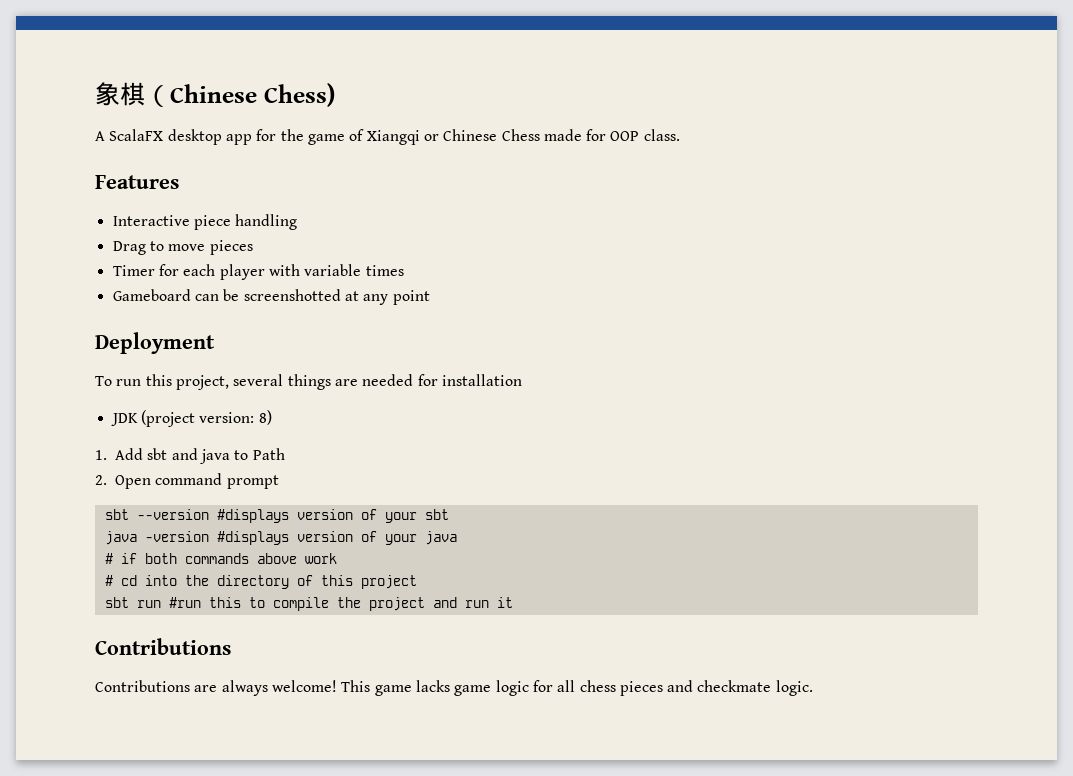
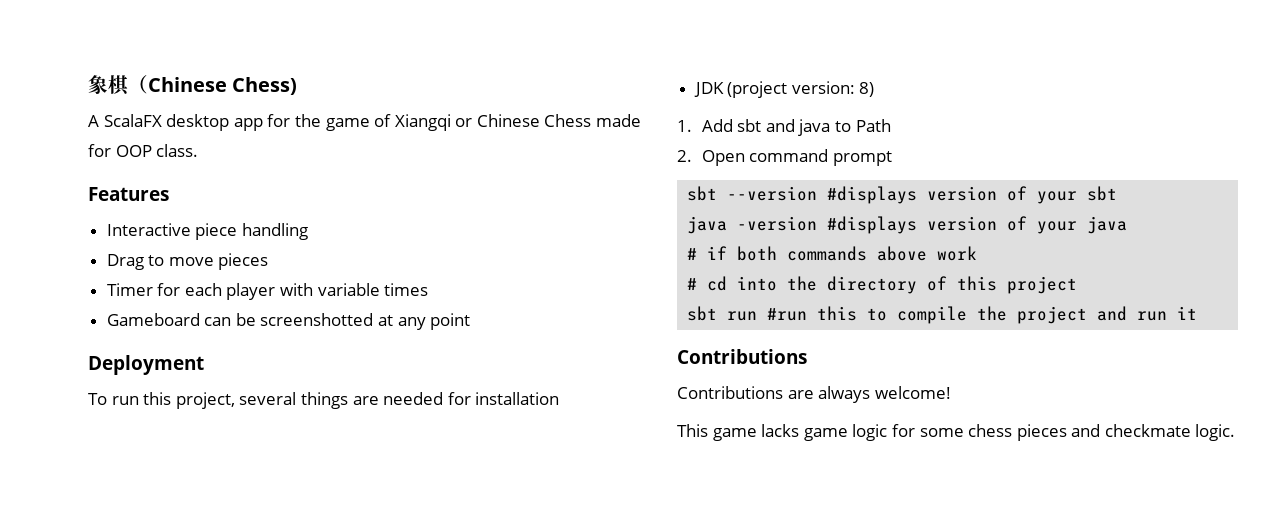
- Contributions are always welcome! This game lacks game logic for all chess pieces and checkmate logic.
+ Contributions are always welcome!
+ This game lacks game logic for some chess pieces and checkmate logic.

